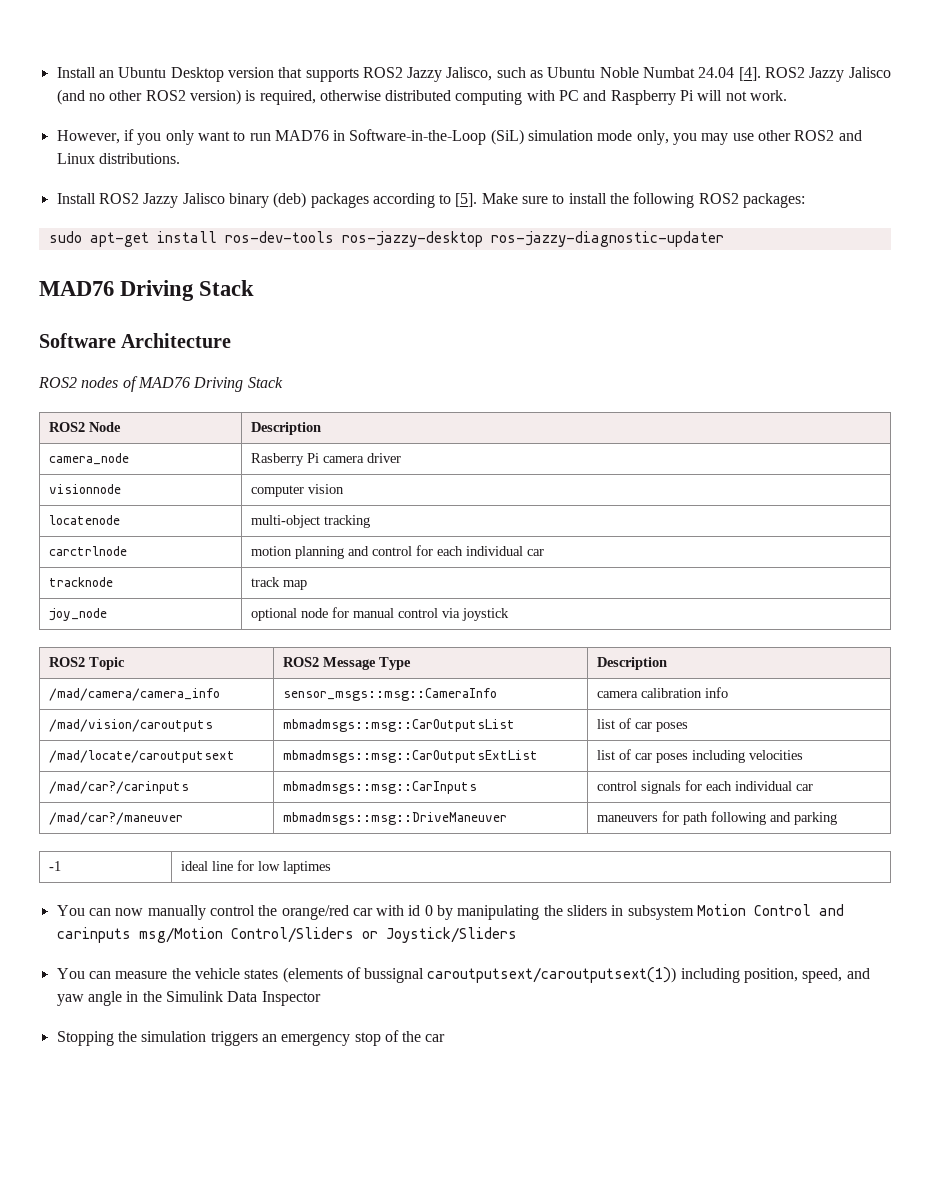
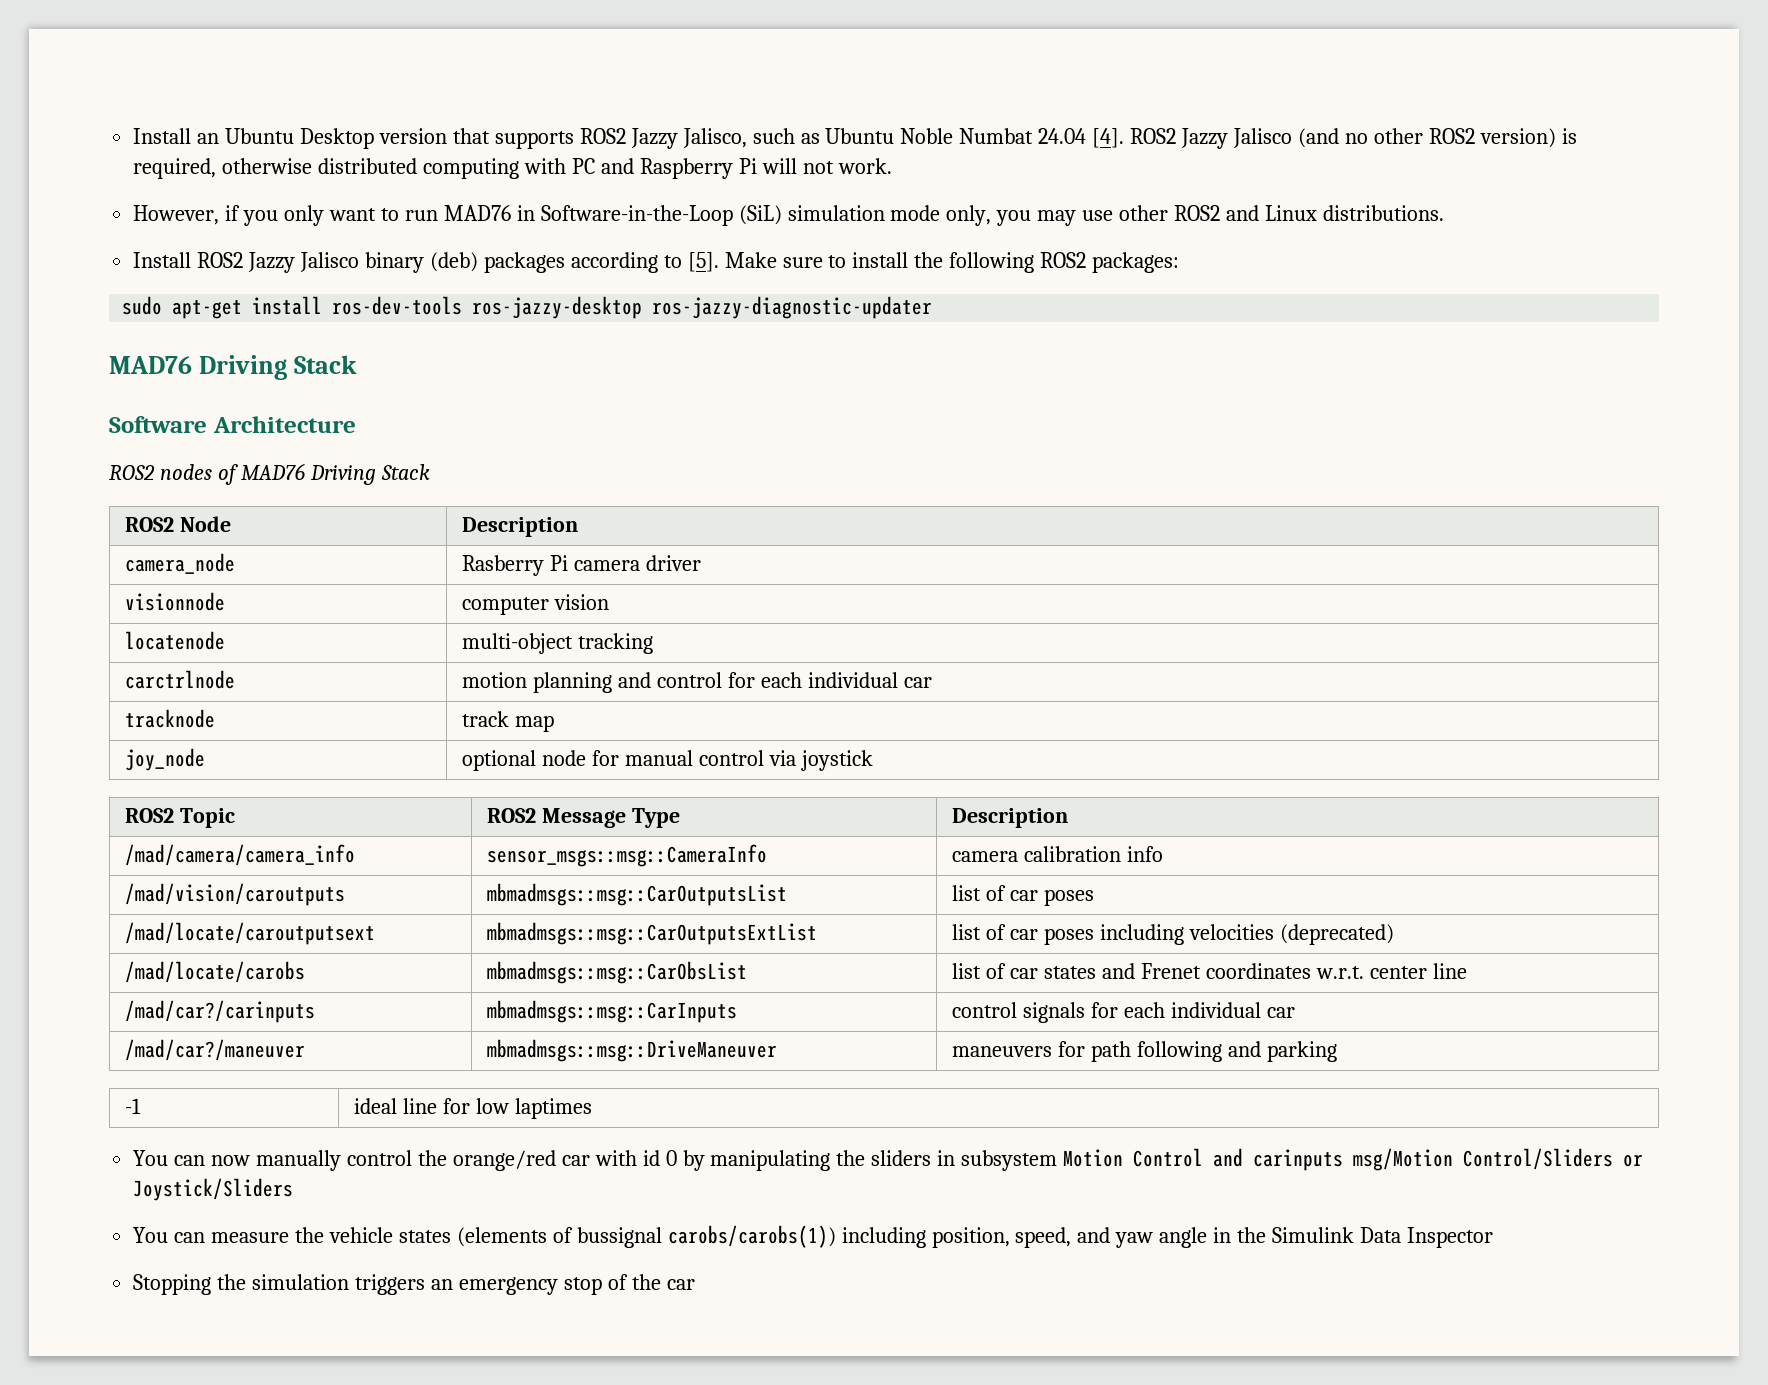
- /mad/locate/caroutputsext | mbmadmsgs::msg::CarOutputsExtList | list of car poses including velocities
+ /mad/locate/caroutputsext | mbmadmsgs::msg::CarOutputsExtList | list of car poses including velocities (deprecated)
+ /mad/locate/carobs | mbmadmsgs::msg::CarObsList | list of car states and Frenet coordinates w.r.t. center line
- You can measure the vehicle states (elements of bussignal caroutputsext/caroutputsext(1)) including position, speed, and yaw angle in the Simulink Data Inspector
+ You can measure the vehicle states (elements of bussignal carobs/carobs(1)) including position, speed, and yaw angle in the Simulink Data Inspector

